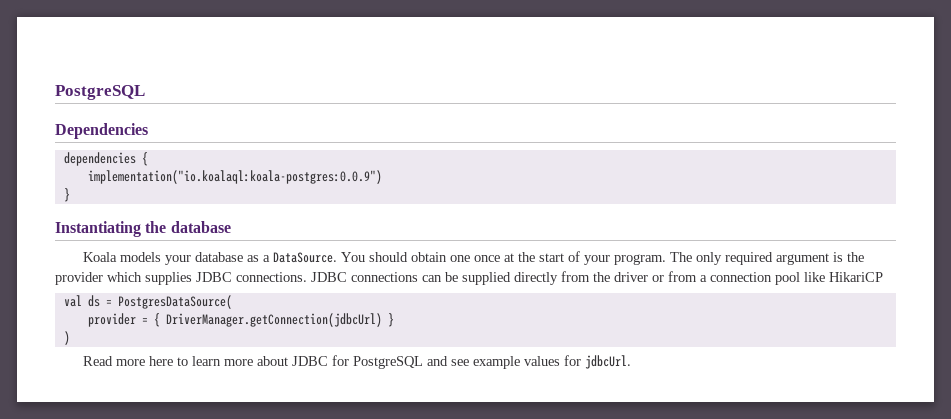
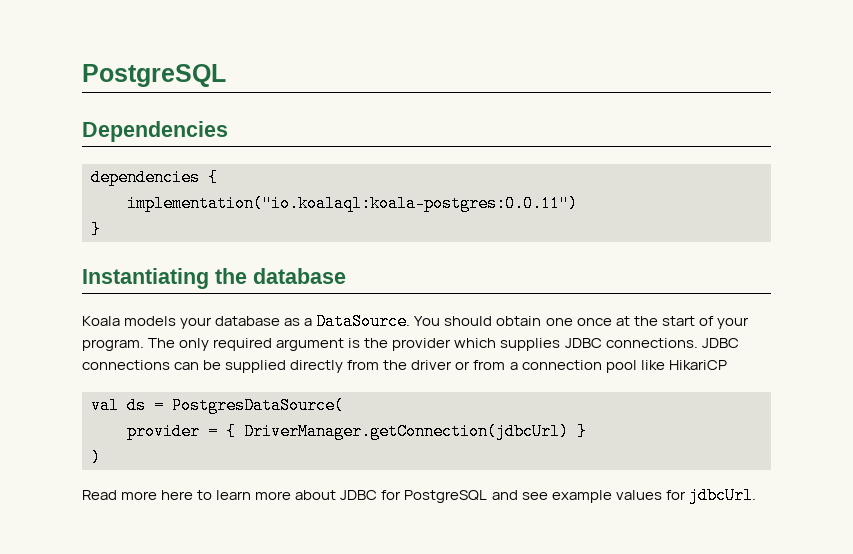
- implementation("io.koalaql:koala-postgres:0.0.9")
+ implementation("io.koalaql:koala-postgres:0.0.11")

